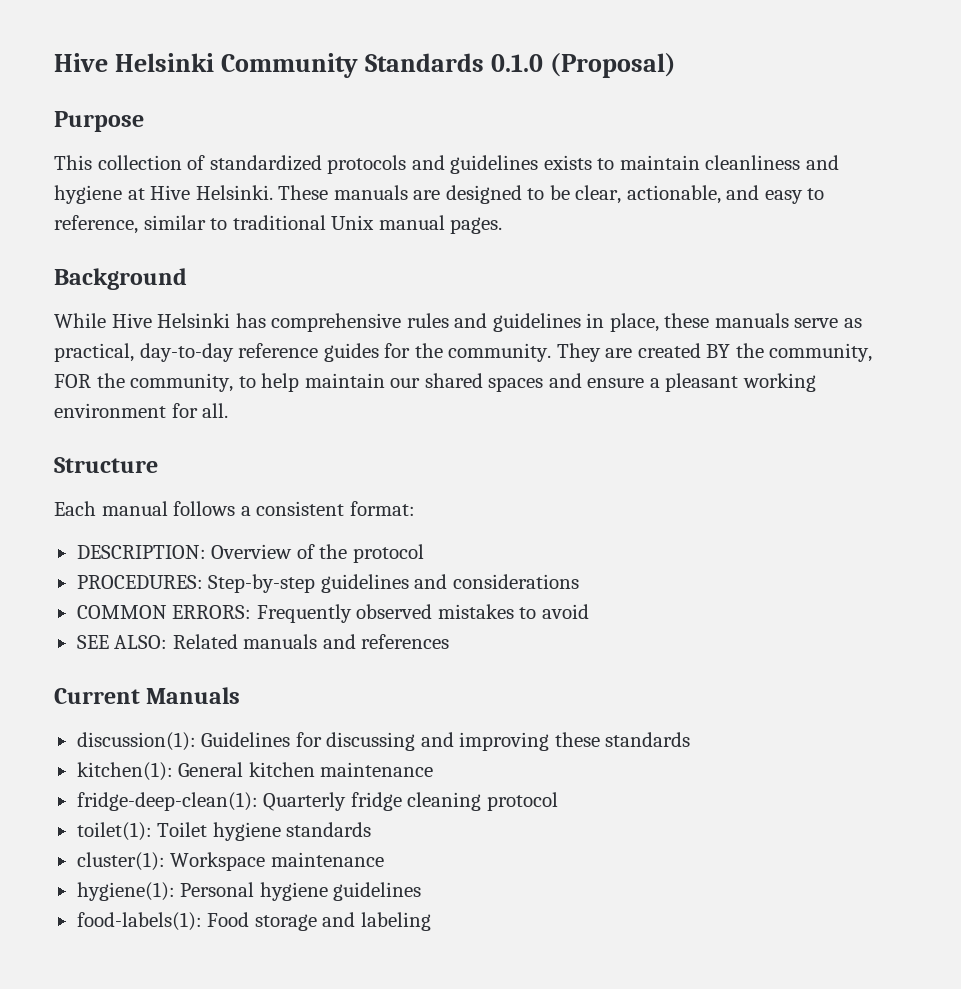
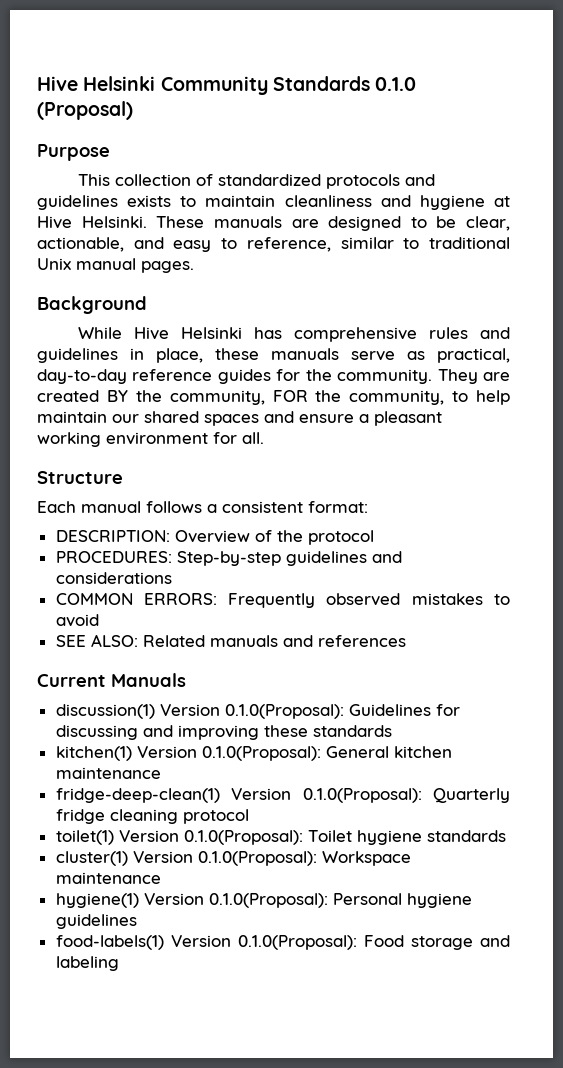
- discussion(1): Guidelines for discussing and improving these standards
+ discussion(1) Version 0.1.0(Proposal): Guidelines for discussing and improving these standards
- kitchen(1): General kitchen maintenance
+ kitchen(1) Version 0.1.0(Proposal): General kitchen maintenance
- fridge-deep-clean(1): Quarterly fridge cleaning protocol
+ fridge-deep-clean(1) Version 0.1.0(Proposal): Quarterly fridge cleaning protocol
- toilet(1): Toilet hygiene standards
+ toilet(1) Version 0.1.0(Proposal): Toilet hygiene standards
- cluster(1): Workspace maintenance
+ cluster(1) Version 0.1.0(Proposal): Workspace maintenance
- hygiene(1): Personal hygiene guidelines
+ hygiene(1) Version 0.1.0(Proposal): Personal hygiene guidelines
- food-labels(1): Food storage and labeling
+ food-labels(1) Version 0.1.0(Proposal): Food storage and labeling

